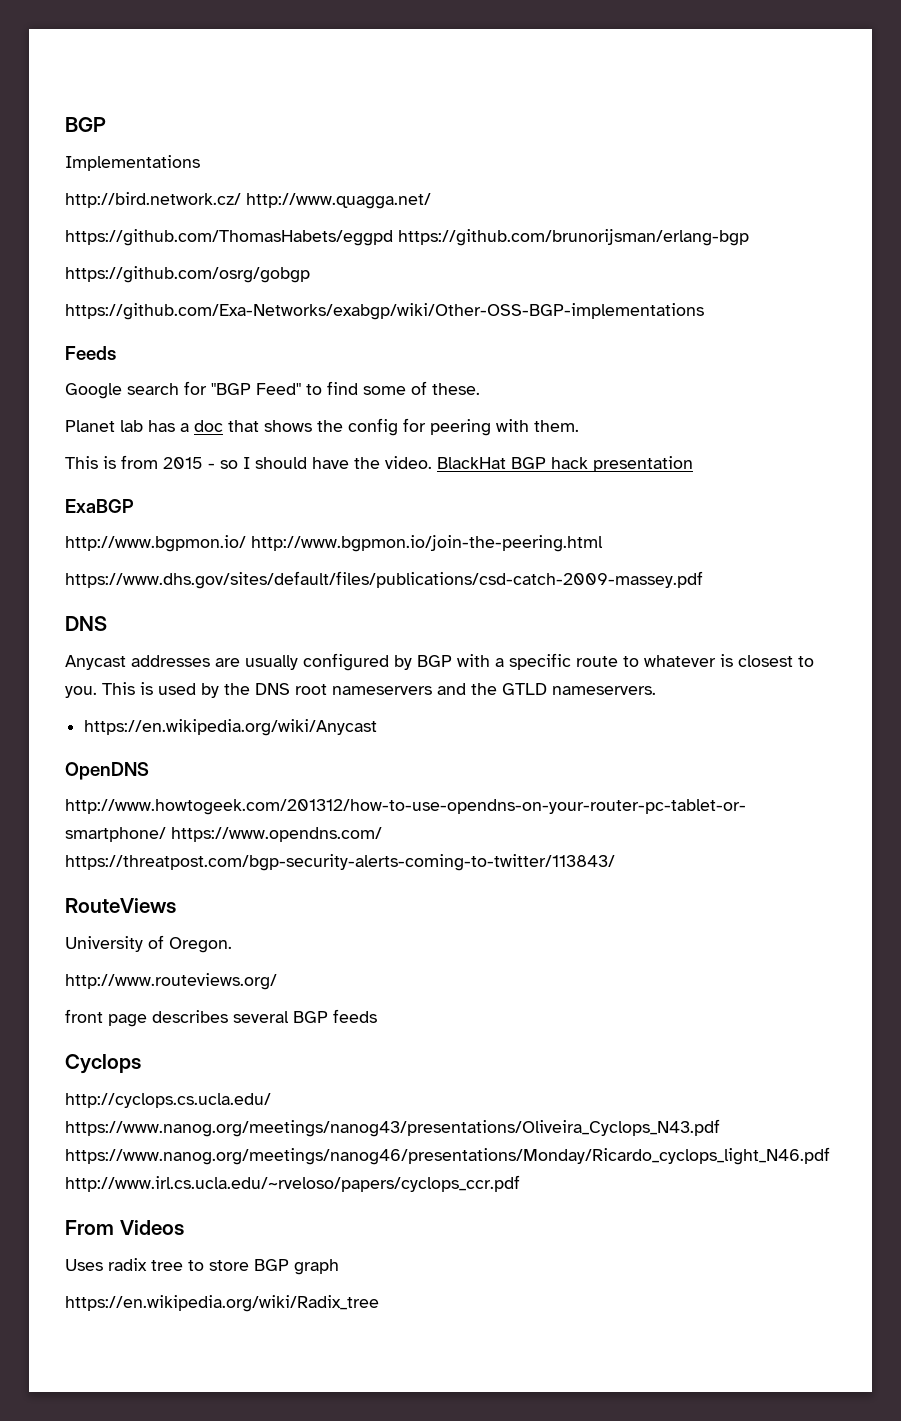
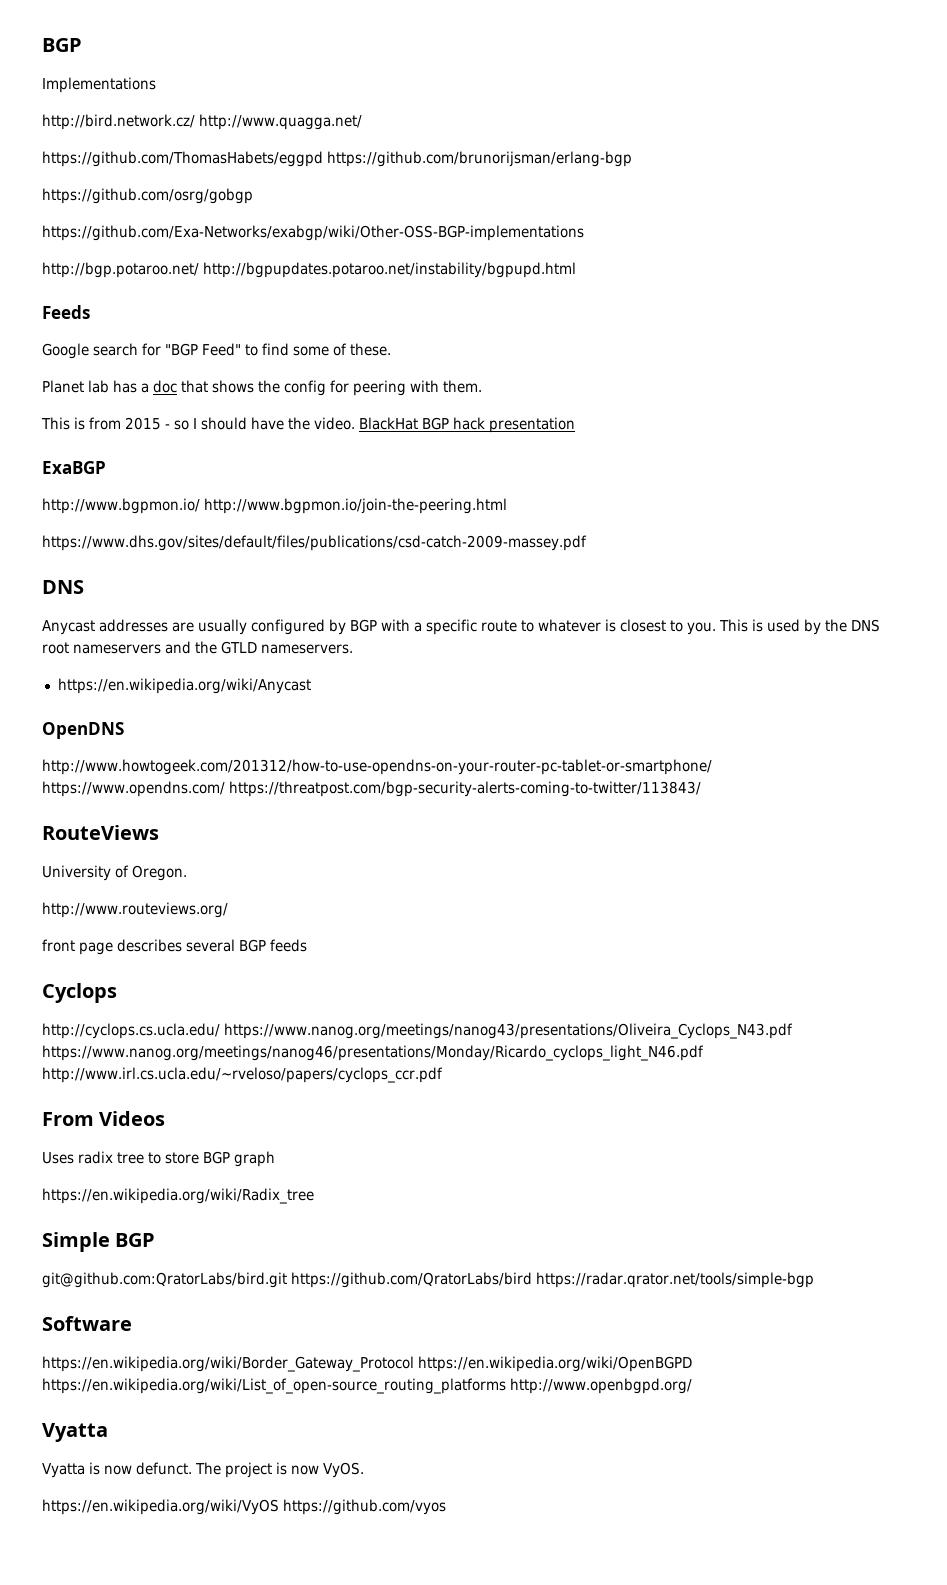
+ http://bgp.potaroo.net/ http://bgpupdates.potaroo.net/instability/bgpupd.html
+ Simple BGP
+ git@github.com:QratorLabs/bird.git https://github.com/QratorLabs/bird https://radar.qrator.net/tools/simple-bgp
+ Software
+ https://en.wikipedia.org/wiki/Border_Gateway_Protocol https://en.wikipedia.org/wiki/OpenBGPD https://en.wikipedia.org/wiki/List_of_open-source_routing_platforms http://www.openbgpd.org/
+ Vyatta
+ Vyatta is now defunct. The project is now VyOS.
+ https://en.wikipedia.org/wiki/VyOS https://github.com/vyos

